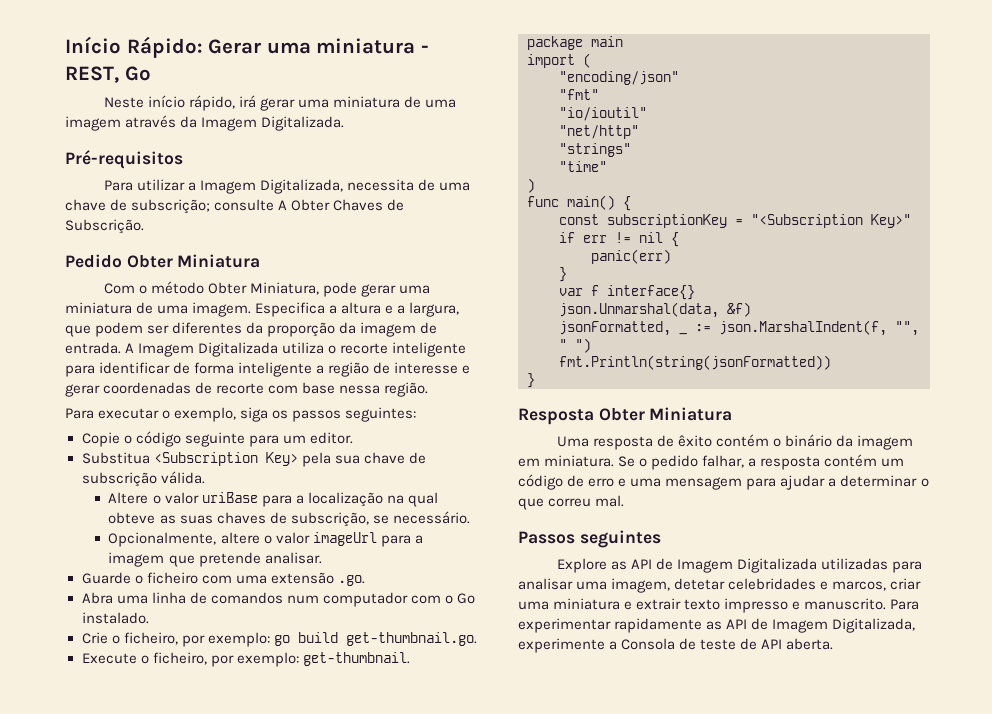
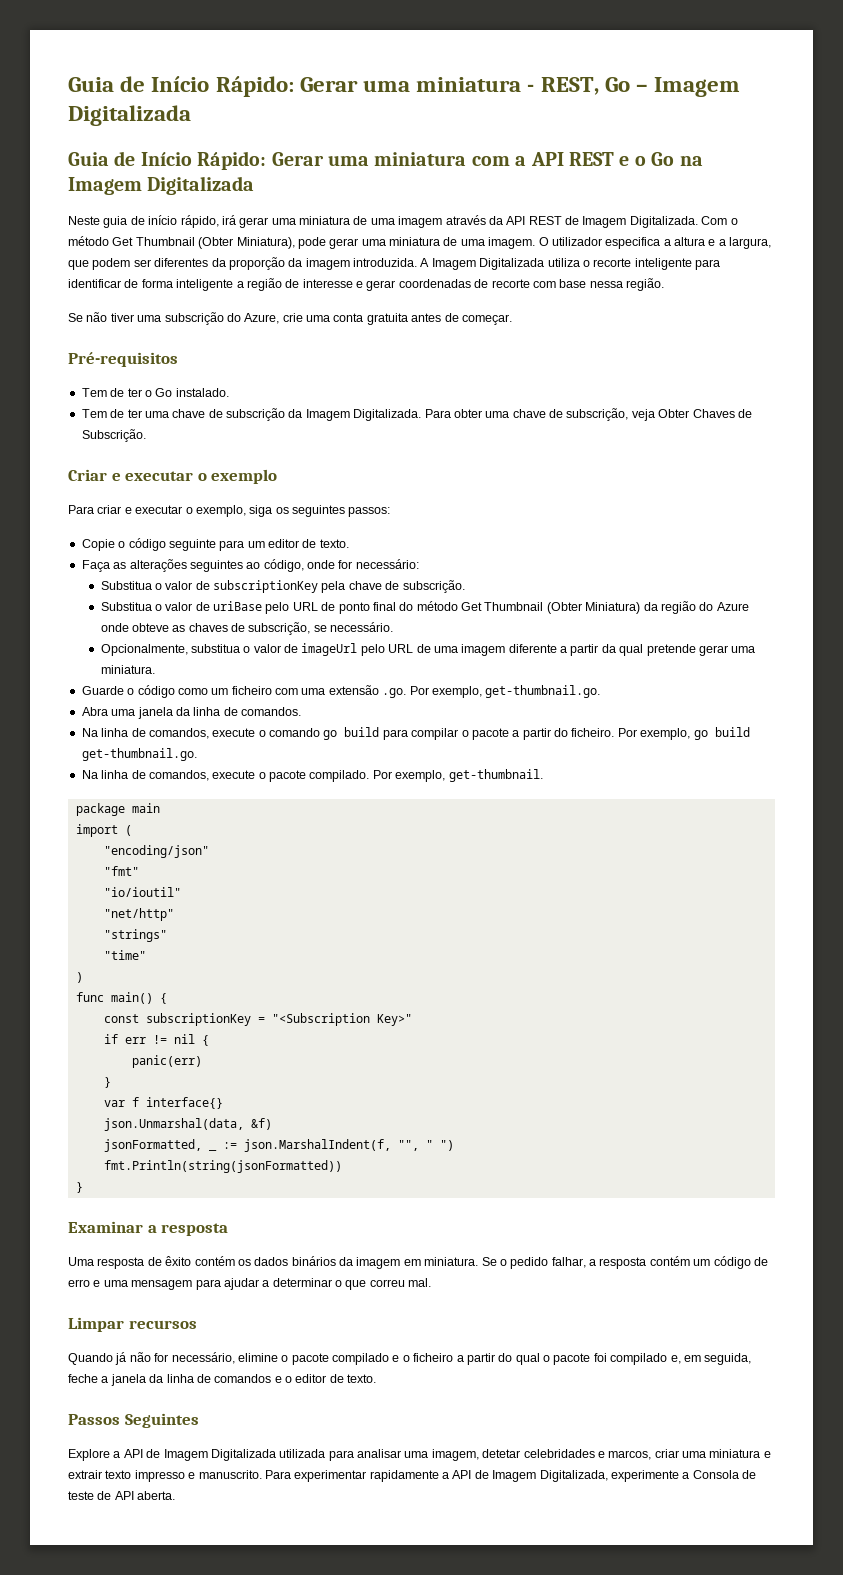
- Início Rápido: Gerar uma miniatura - REST, Go
+ Guia de Início Rápido: Gerar uma miniatura - REST, Go – Imagem Digitalizada
+ Guia de Início Rápido: Gerar uma miniatura com a API REST e o Go na Imagem Digitalizada
- Neste início rápido, irá gerar uma miniatura de uma imagem através da Imagem Digitalizada.
- Pré-requisitos
- Para utilizar a Imagem Digitalizada, necessita de uma chave de subscrição; consulte A Obter Chaves de Subscrição.
- Pedido Obter Miniatura
- Com o método Obter Miniatura, pode gerar uma miniatura de uma imagem.
+ Neste guia de início rápido, irá gerar uma miniatura de uma imagem através da API REST de Imagem Digitalizada. Com o método Get Thumbnail (Obter Miniatura), pode gerar uma miniatura de uma imagem.
- Especifica a altura e a largura, que podem ser diferentes da proporção da imagem de entrada.
+ O utilizador especifica a altura e a largura, que podem ser diferentes da proporção da imagem introduzida.
- Para executar o exemplo, siga os passos seguintes:
+ Se não tiver uma subscrição do Azure, crie uma conta gratuita antes de começar.
+ Pré-requisitos
+ Tem de ter o Go instalado.
+ Tem de ter uma chave de subscrição da Imagem Digitalizada. Para obter uma chave de subscrição, veja Obter Chaves de Subscrição.
+ Criar e executar o exemplo
+ Para criar e executar o exemplo, siga os seguintes passos:
- Copie o código seguinte para um editor.
- Substitua <Subscription Key> pela sua chave de subscrição válida.
- Altere o valor uriBase para a localização na qual obteve as suas chaves de subscrição, se necessário.
+ Copie o código seguinte para um editor de texto.
+ Faça as alterações seguintes ao código, onde for necessário:
+ Substitua o valor de subscriptionKey pela chave de subscrição.
+ Substitua o valor de uriBase pelo URL de ponto final do método Get Thumbnail (Obter Miniatura) da região do Azure onde obteve as chaves de subscrição, se necessário.
- Opcionalmente, altere o valor imageUrl para a imagem que pretende analisar.
+ Opcionalmente, substitua o valor de imageUrl pelo URL de uma imagem diferente a partir da qual pretende gerar uma miniatura.
- Guarde o ficheiro com uma extensão .go.
+ Guarde o código como um ficheiro com uma extensão .go. Por exemplo, get-thumbnail.go.
- Abra uma linha de comandos num computador com o Go instalado.
- Crie o ficheiro, por exemplo: go build get-thumbnail.go.
- Execute o ficheiro, por exemplo: get-thumbnail.
+ Abra uma janela da linha de comandos.
+ Na linha de comandos, execute o comando go build para compilar o pacote a partir do ficheiro. Por exemplo, go build get-thumbnail.go.
+ Na linha de comandos, execute o pacote compilado. Por exemplo, get-thumbnail.
- Resposta Obter Miniatura
+ Examinar a resposta
- Uma resposta de êxito contém o binário da imagem em miniatura.
+ Uma resposta de êxito contém os dados binários da imagem em miniatura.
+ Limpar recursos
+ Quando já não for necessário, elimine o pacote compilado e o ficheiro a partir do qual o pacote foi compilado e, em seguida, feche a janela da linha de comandos e o editor de texto.
- Passos seguintes
+ Passos Seguintes
- Explore as API de Imagem Digitalizada utilizadas para analisar uma imagem, detetar celebridades e marcos, criar uma miniatura e extrair texto impresso e manuscrito.
+ Explore a API de Imagem Digitalizada utilizada para analisar uma imagem, detetar celebridades e marcos, criar uma miniatura e extrair texto impresso e manuscrito.
- Para experimentar rapidamente as API de Imagem Digitalizada, experimente a Consola de teste de API aberta.
+ Para experimentar rapidamente a API de Imagem Digitalizada, experimente a Consola de teste de API aberta.

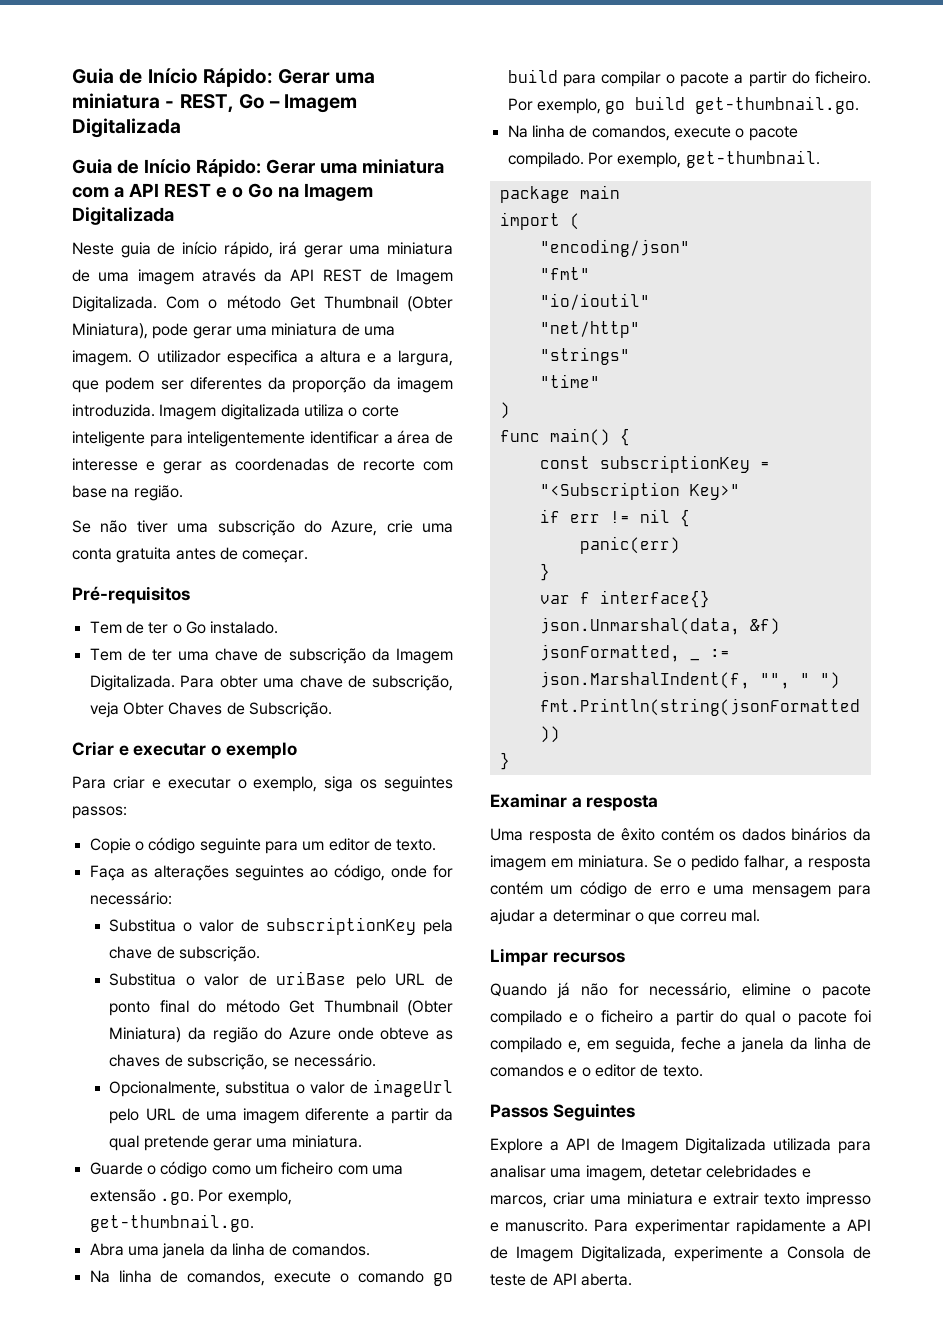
- A Imagem Digitalizada utiliza o recorte inteligente para identificar de forma inteligente a região de interesse e gerar coordenadas de recorte com base nessa região.
+ Imagem digitalizada utiliza o corte inteligente para inteligentemente identificar a área de interesse e gerar as coordenadas de recorte com base na região.

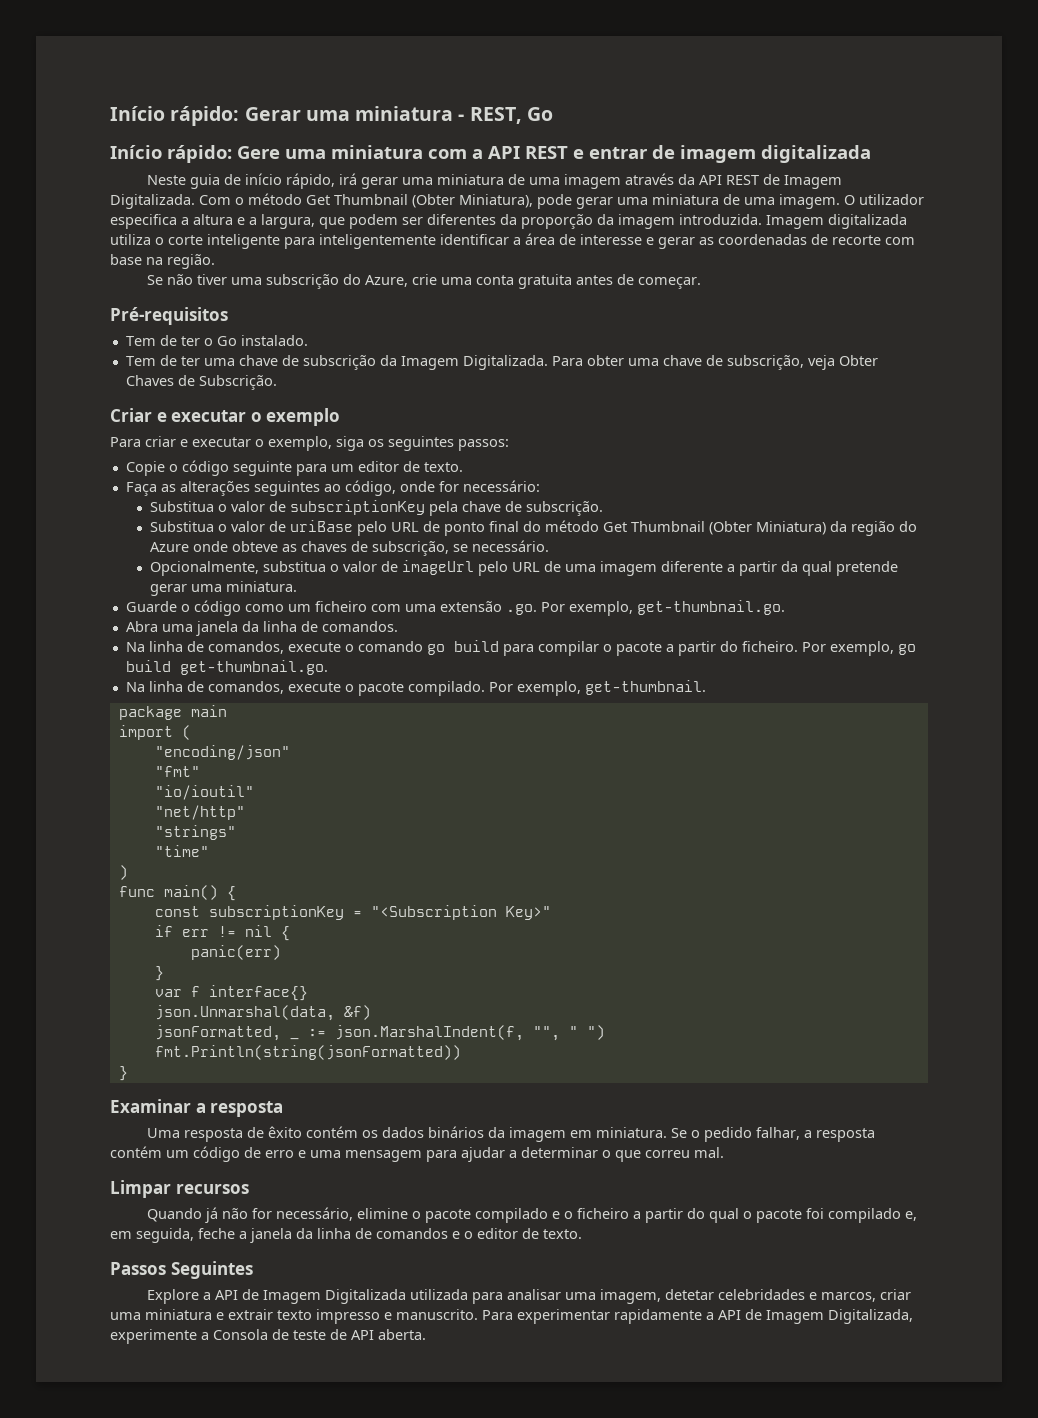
- Guia de Início Rápido: Gerar uma miniatura - REST, Go – Imagem Digitalizada
- Guia de Início Rápido: Gerar uma miniatura com a API REST e o Go na Imagem Digitalizada
+ Início rápido: Gerar uma miniatura - REST, Go
+ Início rápido: Gere uma miniatura com a API REST e entrar de imagem digitalizada

